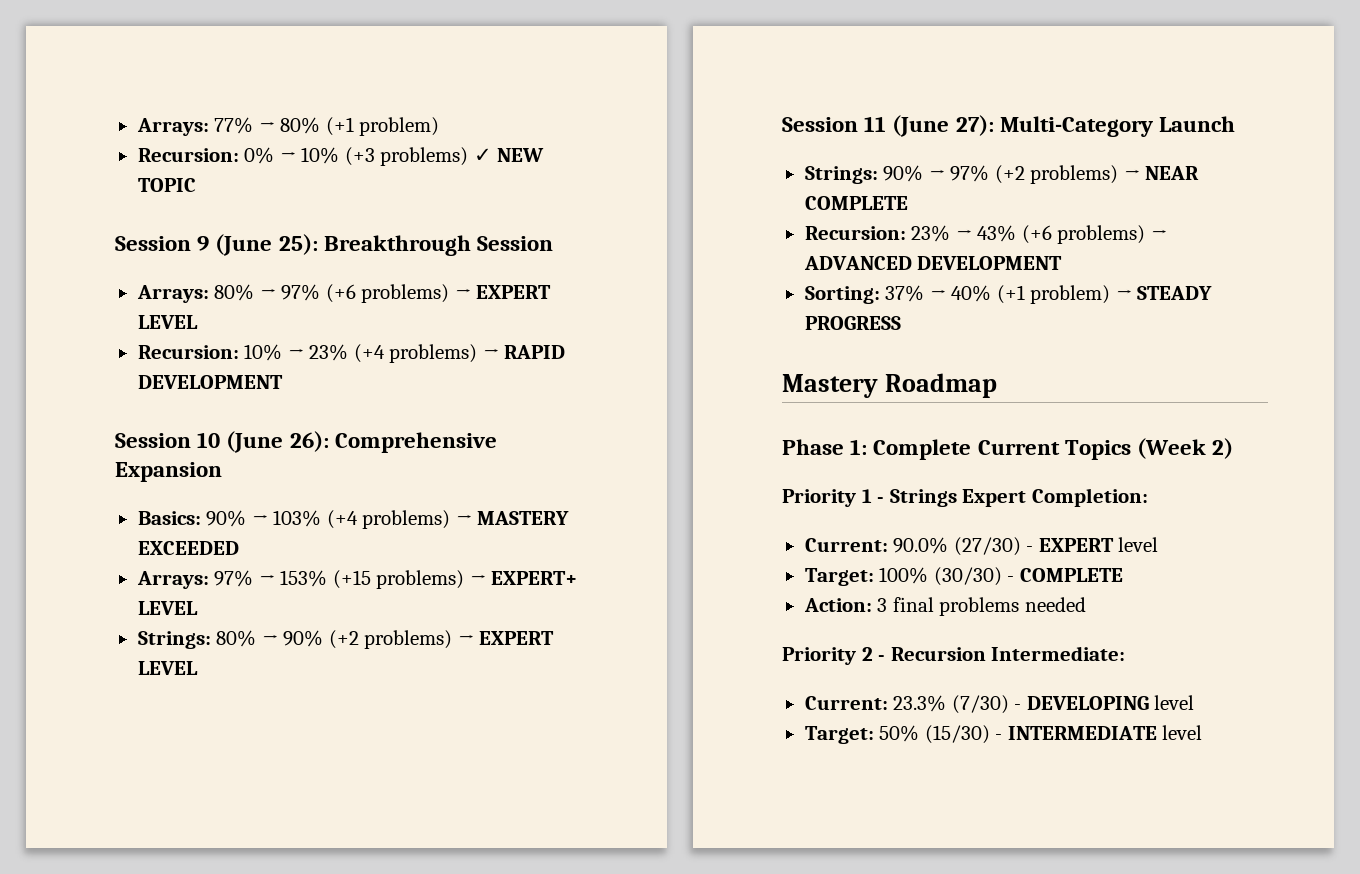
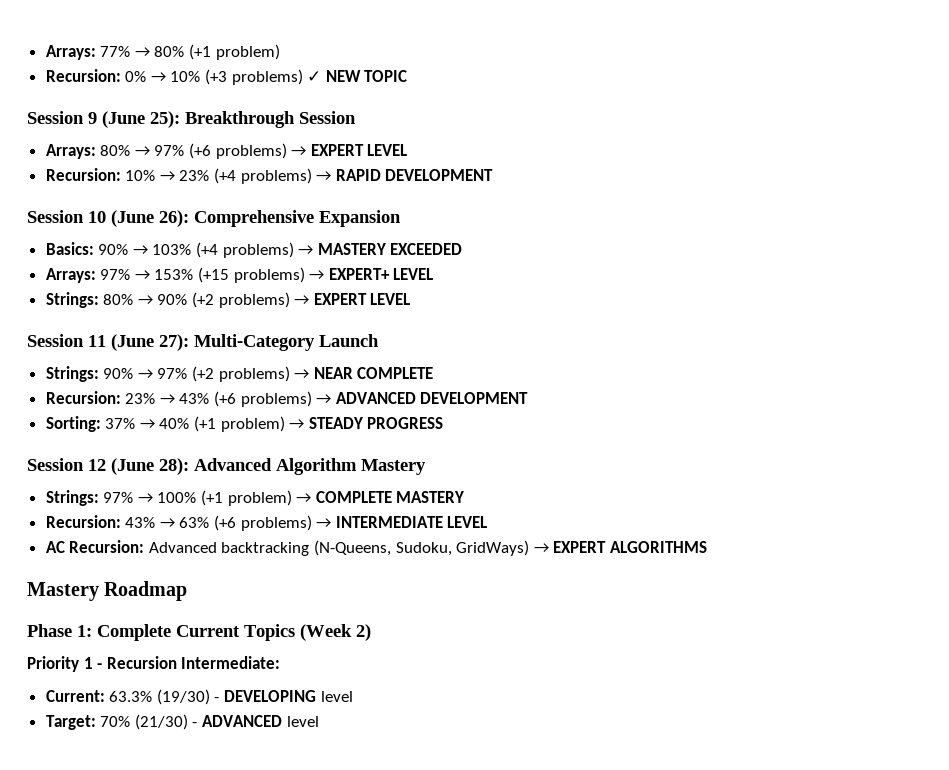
+ Session 12 (June 28): Advanced Algorithm Mastery
+ Strings: 97% → 100% (+1 problem) → COMPLETE MASTERY
+ Recursion: 43% → 63% (+6 problems) → INTERMEDIATE LEVEL
+ AC Recursion: Advanced backtracking (N-Queens, Sudoku, GridWays) → EXPERT ALGORITHMS
- Priority 1 - Strings Expert Completion:
- Current: 90.0% (27/30) - EXPERT level
- Target: 100% (30/30) - COMPLETE
- Action: 3 final problems needed
- Priority 2 - Recursion Intermediate:
+ Priority 1 - Recursion Intermediate:
- Current: 23.3% (7/30) - DEVELOPING level
+ Current: 63.3% (19/30) - DEVELOPING level
- Target: 50% (15/30) - INTERMEDIATE level
+ Target: 70% (21/30) - ADVANCED level

